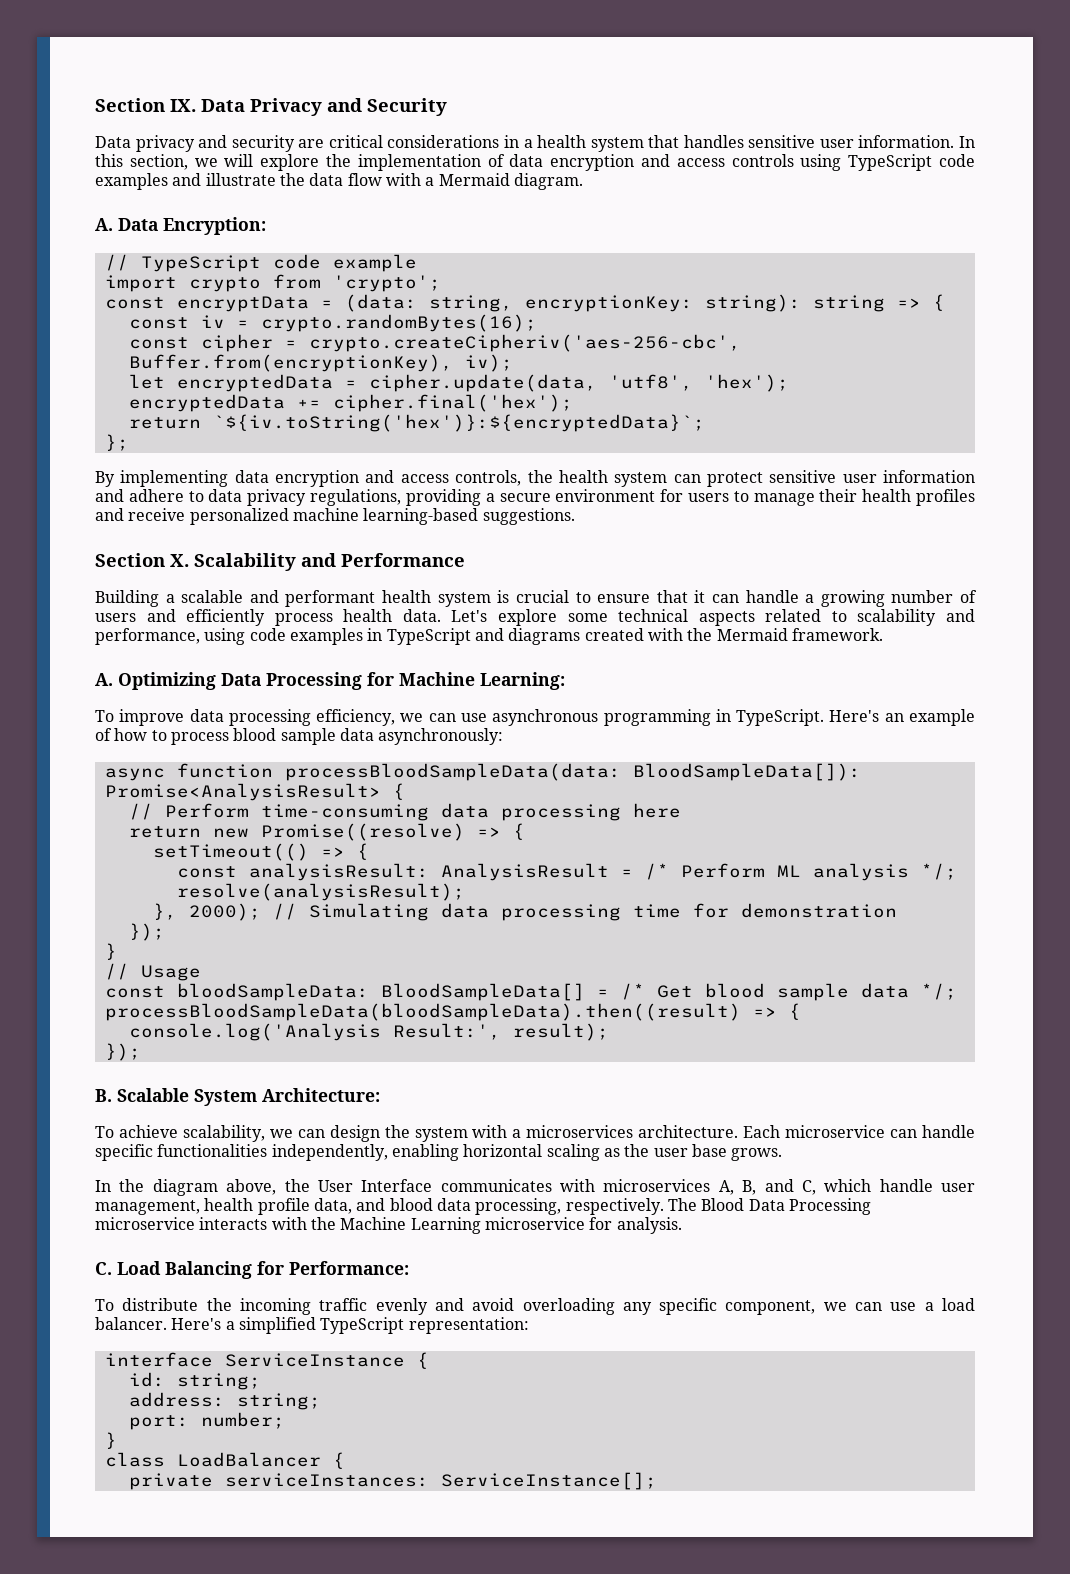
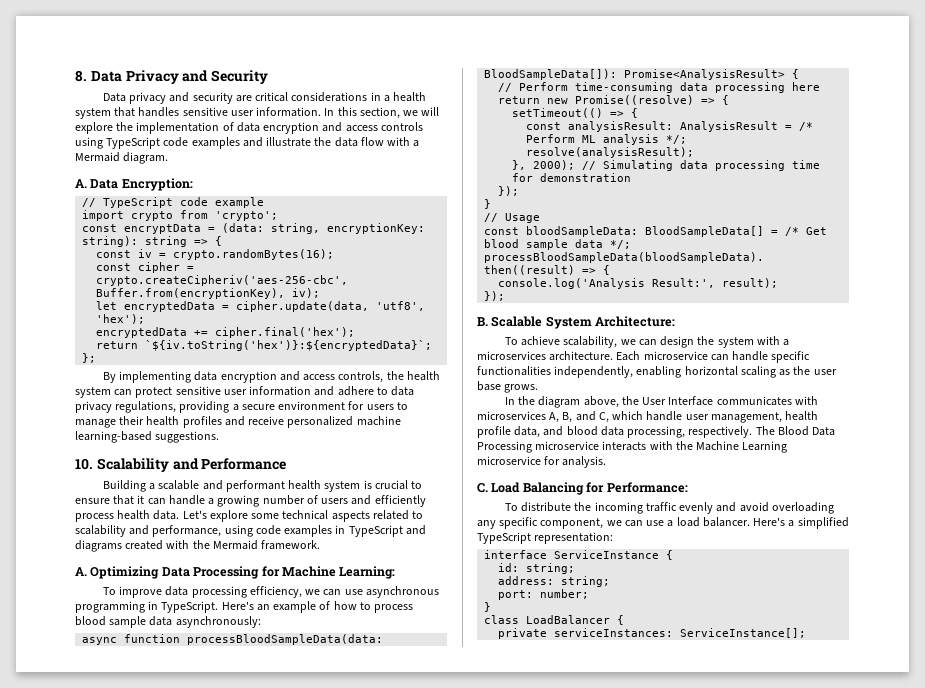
- Section IX. Data Privacy and Security
+ 8. Data Privacy and Security
- Section X. Scalability and Performance
+ 10. Scalability and Performance

